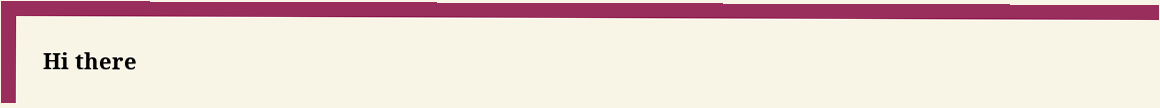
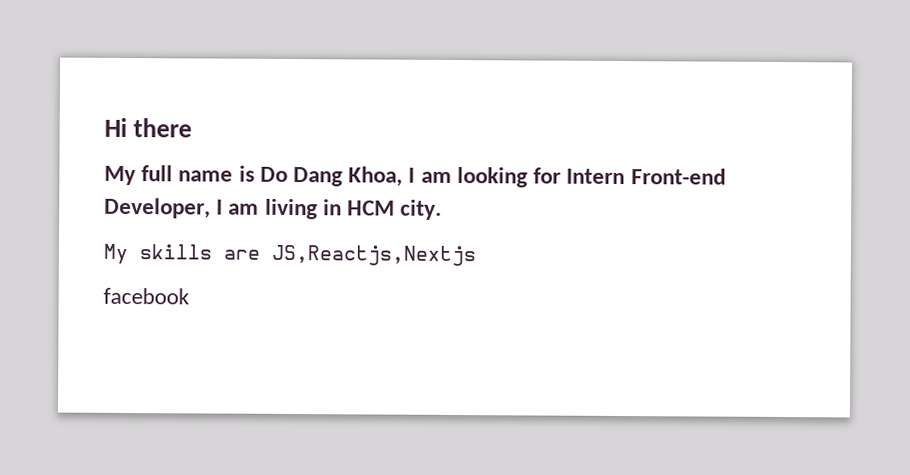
+ My full name is Do Dang Khoa, I am looking for Intern Front-end Developer, I am living in HCM city.
+ My skills are JS,Reactjs,Nextjs
+ facebook

